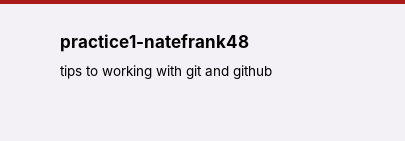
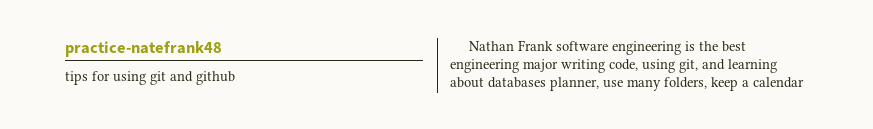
- practice1-natefrank48
+ practice-natefrank48
- tips to working with git and github
+ tips for using git and github
+ Nathan Frank software engineering is the best engineering major writing code, using git, and learning about databases planner, use many folders, keep a calendar

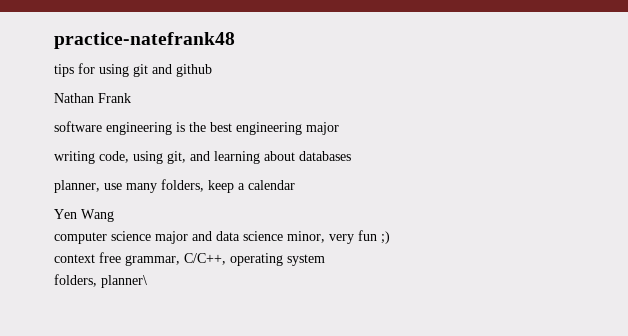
- Nathan Frank software engineering is the best engineering major writing code, using git, and learning about databases planner, use many folders, keep a calendar
+ Nathan Frank
+ software engineering is the best engineering major
+ writing code, using git, and learning about databases
+ planner, use many folders, keep a calendar
+ Yen Wang
+ computer science major and data science minor, very fun ;)
+ context free grammar, C/C++, operating system
+ folders, planner\

